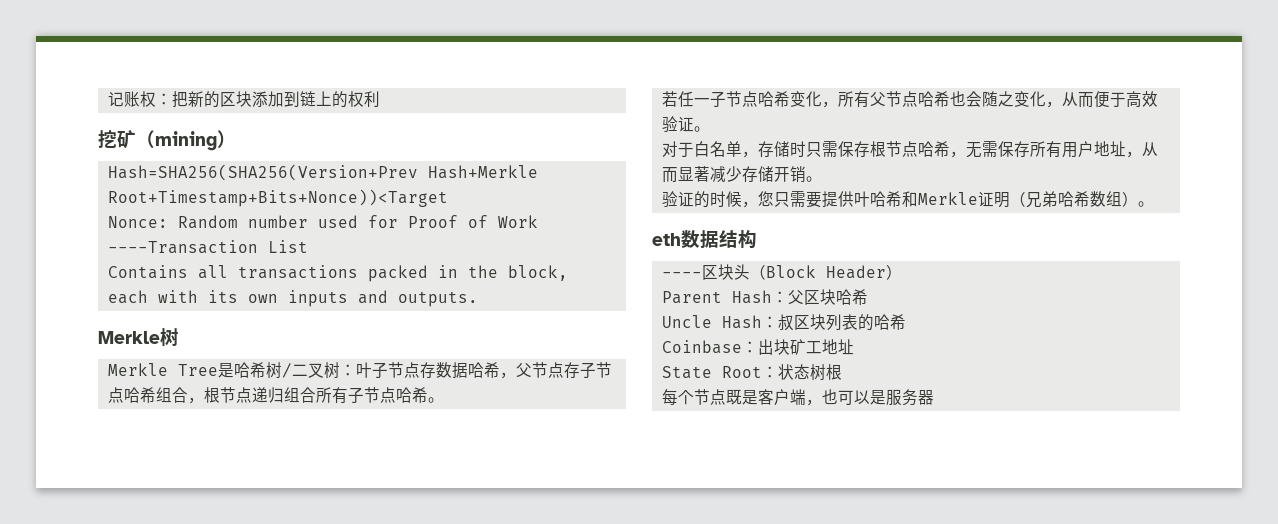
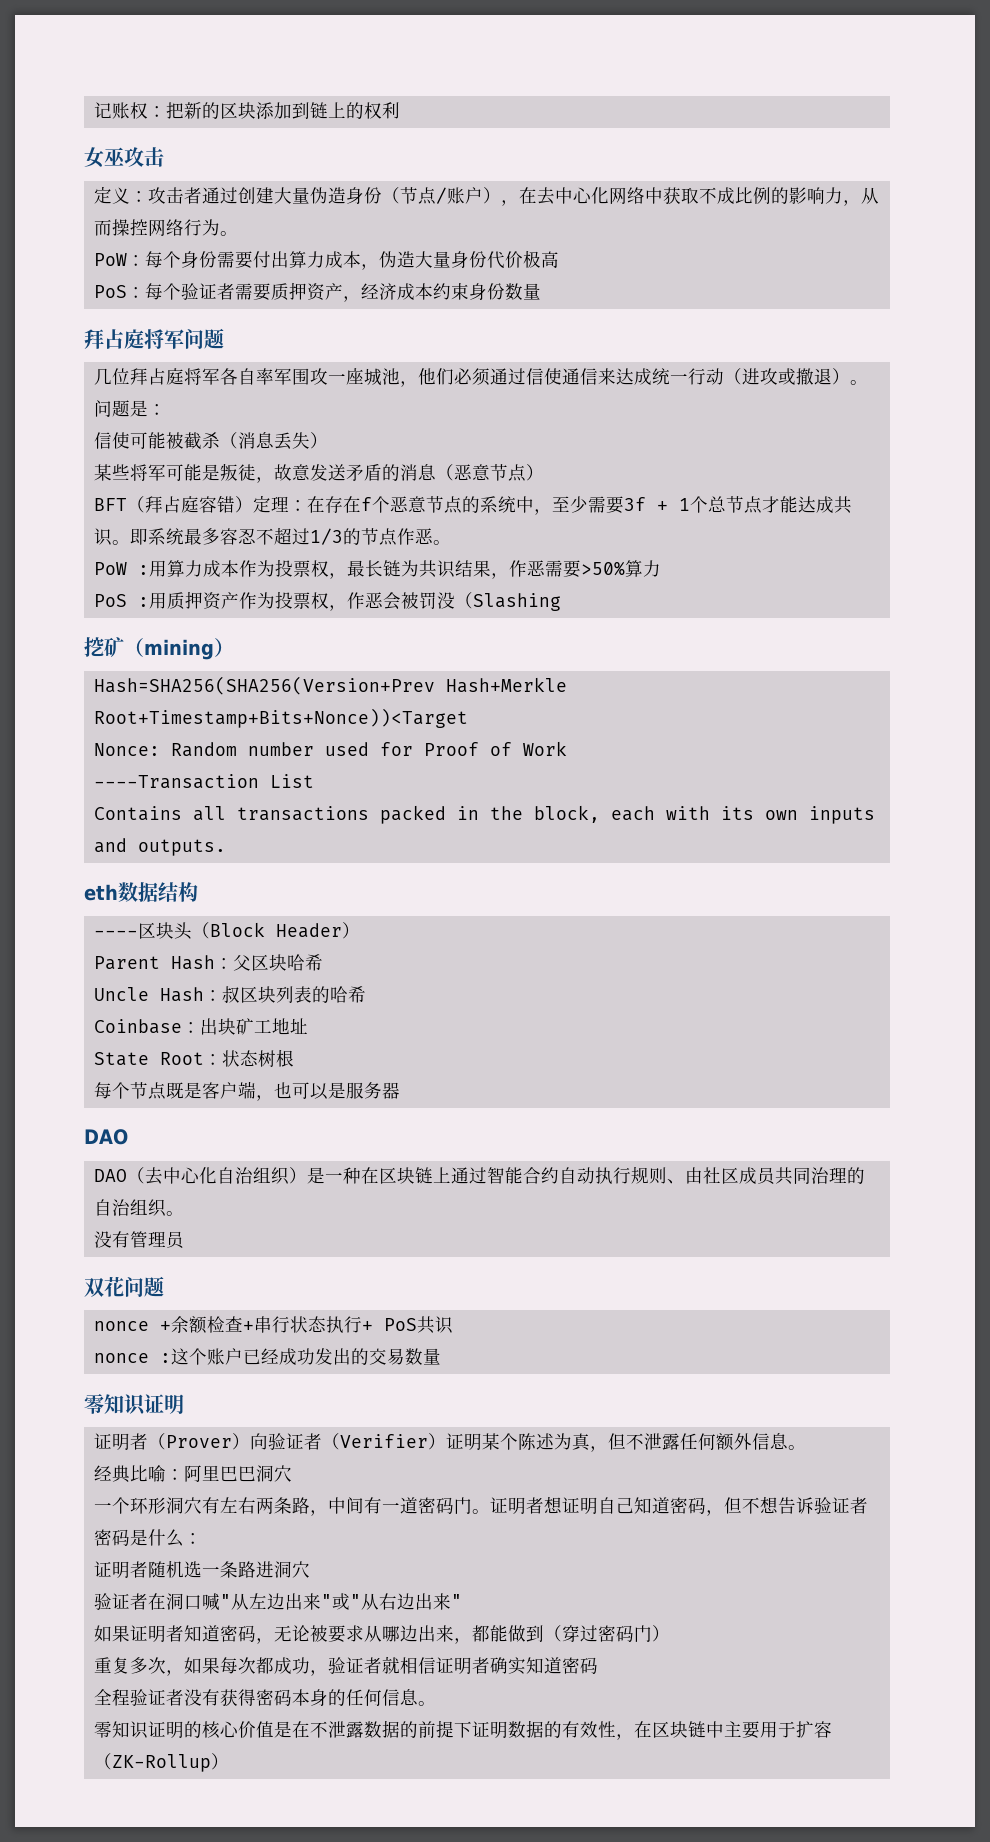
+ 女巫攻击
+ 定义：攻击者通过创建大量伪造身份（节点/账户），在去中心化网络中获取不成比例的影响力，从而操控网络行为。
+ PoW：每个身份需要付出算力成本，伪造大量身份代价极高
+ PoS：每个验证者需要质押资产，经济成本约束身份数量
+ 拜占庭将军问题
+ 几位拜占庭将军各自率军围攻一座城池，他们必须通过信使通信来达成统一行动（进攻或撤退）。问题是：
+ 信使可能被截杀（消息丢失）
+ 某些将军可能是叛徒，故意发送矛盾的消息（恶意节点）
+ BFT（拜占庭容错）定理：在存在f个恶意节点的系统中，至少需要3f + 1个总节点才能达成共识。即系统最多容忍不超过1/3的节点作恶。
+ PoW :用算力成本作为投票权，最长链为共识结果，作恶需要>50%算力
+ PoS :用质押资产作为投票权，作恶会被罚没（Slashing
- Merkle树
- Merkle Tree是哈希树/二叉树：叶子节点存数据哈希，父节点存子节点哈希组合，根节点递归组合所有子节点哈希。
- 若任一子节点哈希变化，所有父节点哈希也会随之变化，从而便于高效验证。
- 对于白名单，存储时只需保存根节点哈希，无需保存所有用户地址，从而显著减少存储开销。
- 验证的时候，您只需要提供叶哈希和Merkle证明（兄弟哈希数组）。
  每个节点既是客户端，也可以是服务器
+ DAO
+ DAO（去中心化自治组织）是一种在区块链上通过智能合约自动执行规则、由社区成员共同治理的自治组织。
+ 没有管理员
+ 双花问题
+ nonce +余额检查+串行状态执行+ PoS共识
+ nonce :这个账户已经成功发出的交易数量
+ 零知识证明
+ 证明者（Prover）向验证者（Verifier）证明某个陈述为真，但不泄露任何额外信息。
+ 经典比喻：阿里巴巴洞穴
+ 一个环形洞穴有左右两条路，中间有一道密码门。证明者想证明自己知道密码，但不想告诉验证者密码是什么：
+ 证明者随机选一条路进洞穴
+ 验证者在洞口喊"从左边出来"或"从右边出来"
+ 如果证明者知道密码，无论被要求从哪边出来，都能做到（穿过密码门）
+ 重复多次，如果每次都成功，验证者就相信证明者确实知道密码
+ 全程验证者没有获得密码本身的任何信息。
+ 零知识证明的核心价值是在不泄露数据的前提下证明数据的有效性，在区块链中主要用于扩容（ZK-Rollup）

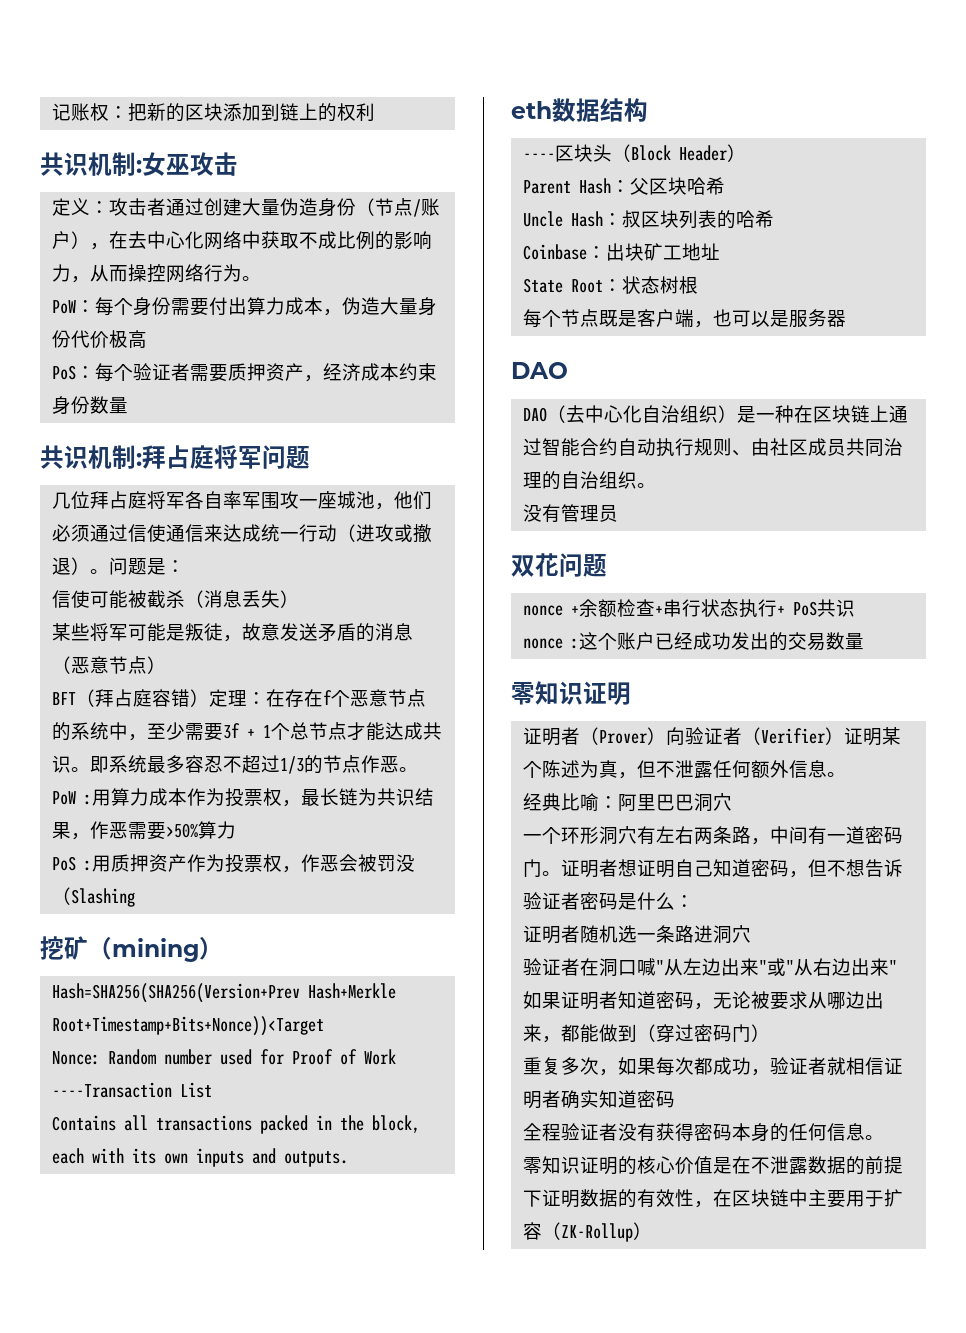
- 女巫攻击
+ 共识机制:女巫攻击
- 拜占庭将军问题
+ 共识机制:拜占庭将军问题

